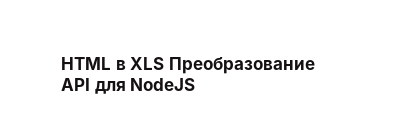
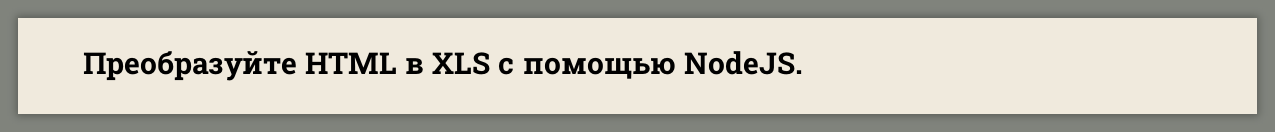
- HTML в XLS Преобразование API для NodeJS
+ Преобразуйте HTML в XLS с помощью NodeJS.

